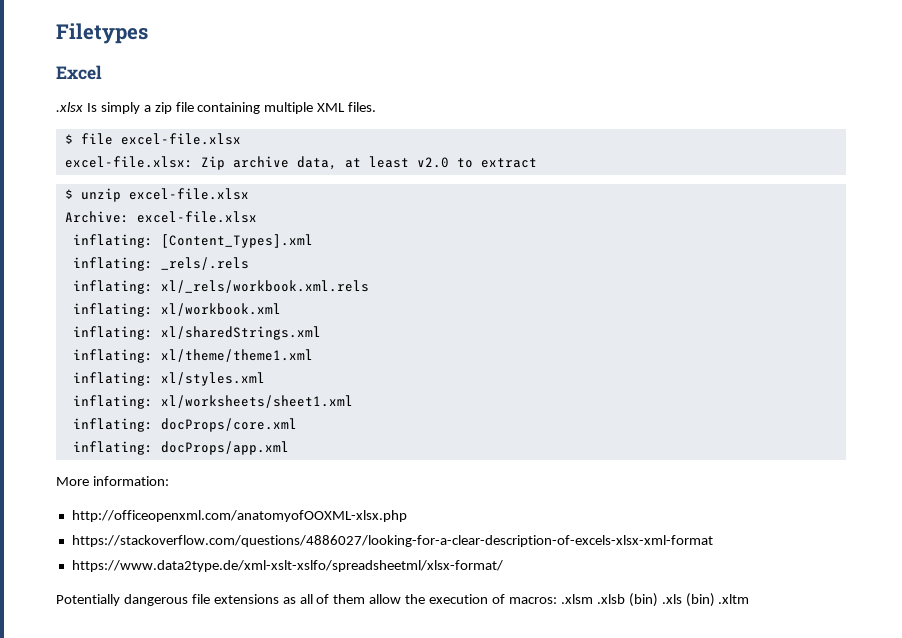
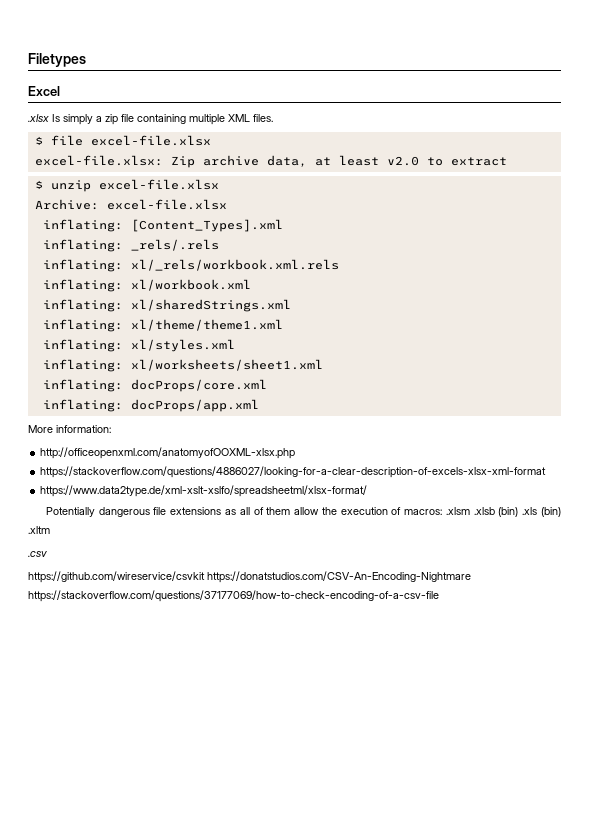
+ .csv
+ https://github.com/wireservice/csvkit https://donatstudios.com/CSV-An-Encoding-Nightmare https://stackoverflow.com/questions/37177069/how-to-check-encoding-of-a-csv-file

